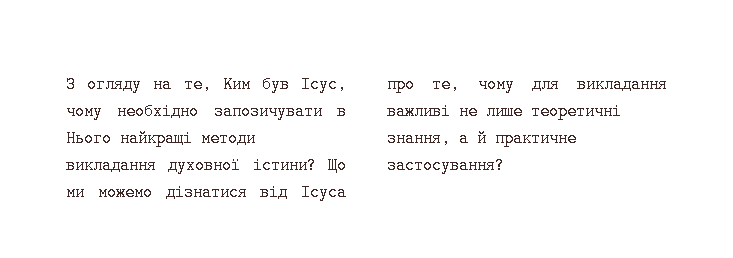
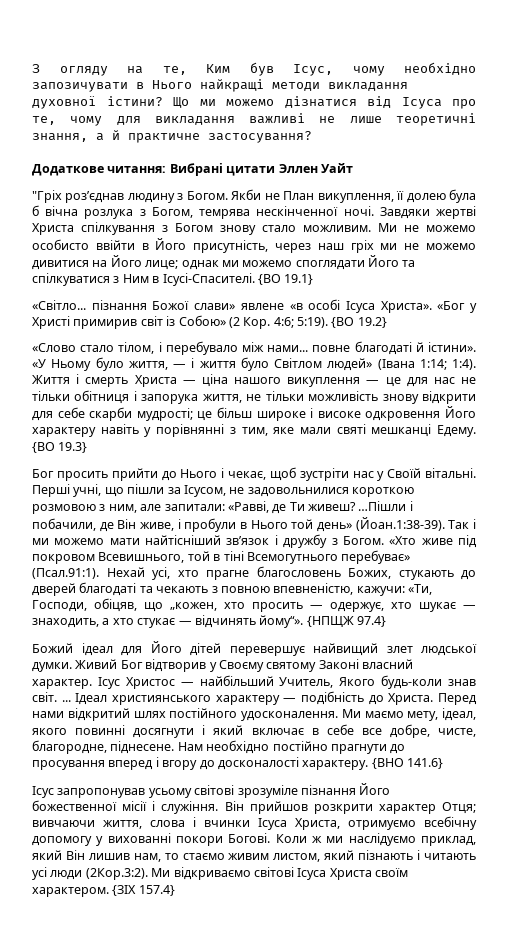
+ Додаткове читання: Вибрані цитати Эллен Уайт
+ "Гріх роз’єднав людину з Богом. Якби не План викуплення, її долею була б вічна розлука з Богом, темрява нескінченної ночі. Завдяки жертві Христа спілкування з Богом знову стало можливим. Ми не можемо особисто ввійти в Його присутність, через наш гріх ми не можемо дивитися на Його лице; однак ми можемо споглядати Його та спілкуватися з Ним в Ісусі-Спасителі. {ВО 19.1}
+ «Світло... пізнання Божої слави» явлене «в особі Ісуса Христа». «Бог у Христі примирив світ із Собою» (2 Кор. 4:6; 5:19). {ВО 19.2}
+ «Слово стало тілом, і перебувало між нами... повне благодаті й істини». «У Ньому було життя, — і життя було Світлом людей» (Івана 1:14; 1:4). Життя і смерть Христа — ціна нашого викуплення — це для нас не тільки обітниця і запорука життя, не тільки можливість знову відкрити для себе скарби мудрості; це більш широке і високе одкровення Його характеру навіть у порівнянні з тим, яке мали святі мешканці Едему. {ВО 19.3}
+ Бог просить прийти до Нього і чекає, щоб зустріти нас у Своїй вітальні. Перші учні, що пішли за Ісусом, не задовольнилися короткою розмовою з ним, але запитали: «Равві, де Ти живеш? …Пішли і побачили, де Він живе, і пробули в Нього той день» (Йоан.1:38-39). Так і ми можемо мати найтісніший зв’язок і дружбу з Богом. «Хто живе під покровом Всевишнього, той в тіні Всемогутнього перебуває» (Псал.91:1). Нехай усі, хто прагне благословень Божих, стукають до дверей благодаті та чекають з повною впевненістю, кажучи: «Ти, Господи, обіцяв, що „кожен, хто просить — одержує, хто шукає — знаходить, а хто стукає — відчинять йому“». {НПЩЖ 97.4}
+ Божий ідеал для Його дітей перевершує найвищий злет людської думки. Живий Бог відтворив у Своєму святому Законі власний характер. Ісус Христос — найбільший Учитель, Якого будь-коли знав світ. ... Ідеал християнського характеру — подібність до Христа. Перед нами відкритий шлях постійного удосконалення. Ми маємо мету, ідеал, якого повинні досягнути і який включає в себе все добре, чисте, благородне, піднесене. Нам необхідно постійно прагнути до просування вперед і вгору до досконалості характеру. {ВНО 141.6}
+ Ісус запропонував усьому світові зрозуміле пізнання Його божественної місії і служіння. Він прийшов розкрити характер Отця; вивчаючи життя, слова і вчинки Ісуса Христа, отримуємо всебічну допомогу у вихованні покори Богові. Коли ж ми наслідуємо приклад, який Він лишив нам, то стаємо живим листом, який пізнають і читають усі люди (2Кор.3:2). Ми відкриваємо світові Ісуса Христа своїм характером. {ЗІХ 157.4}

